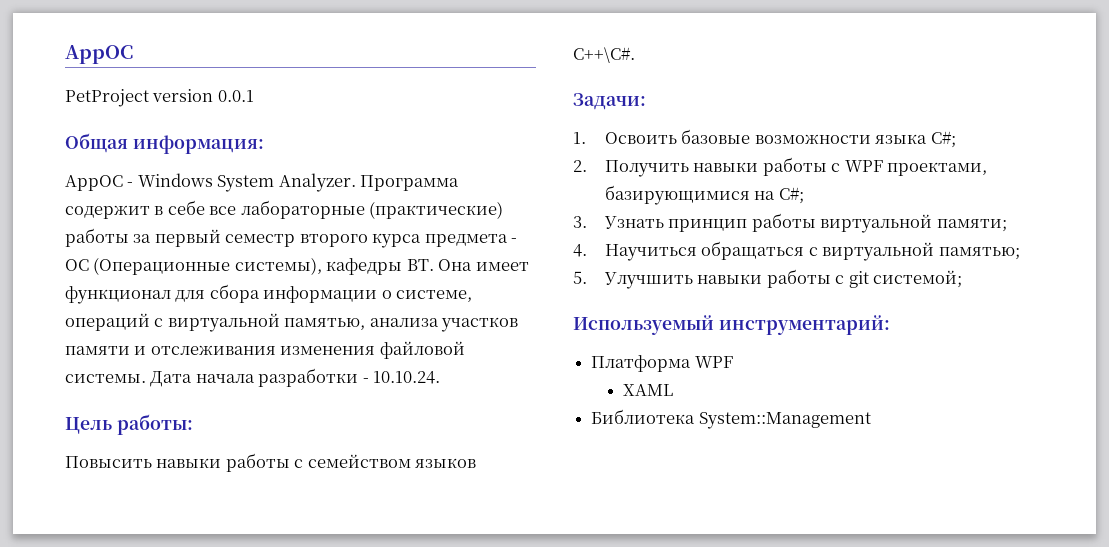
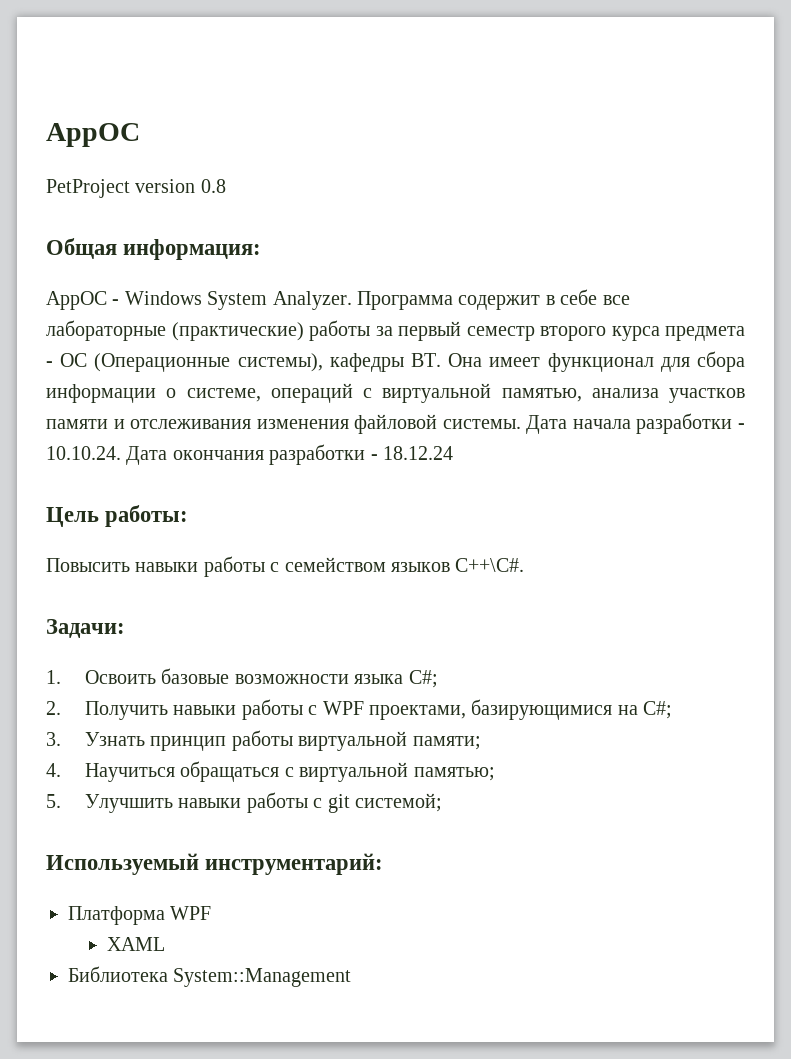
- PetProject version 0.0.1
+ PetProject version 0.8
- Дата начала разработки - 10.10.24.
+ Дата начала разработки - 10.10.24. Дата окончания разработки - 18.12.24

